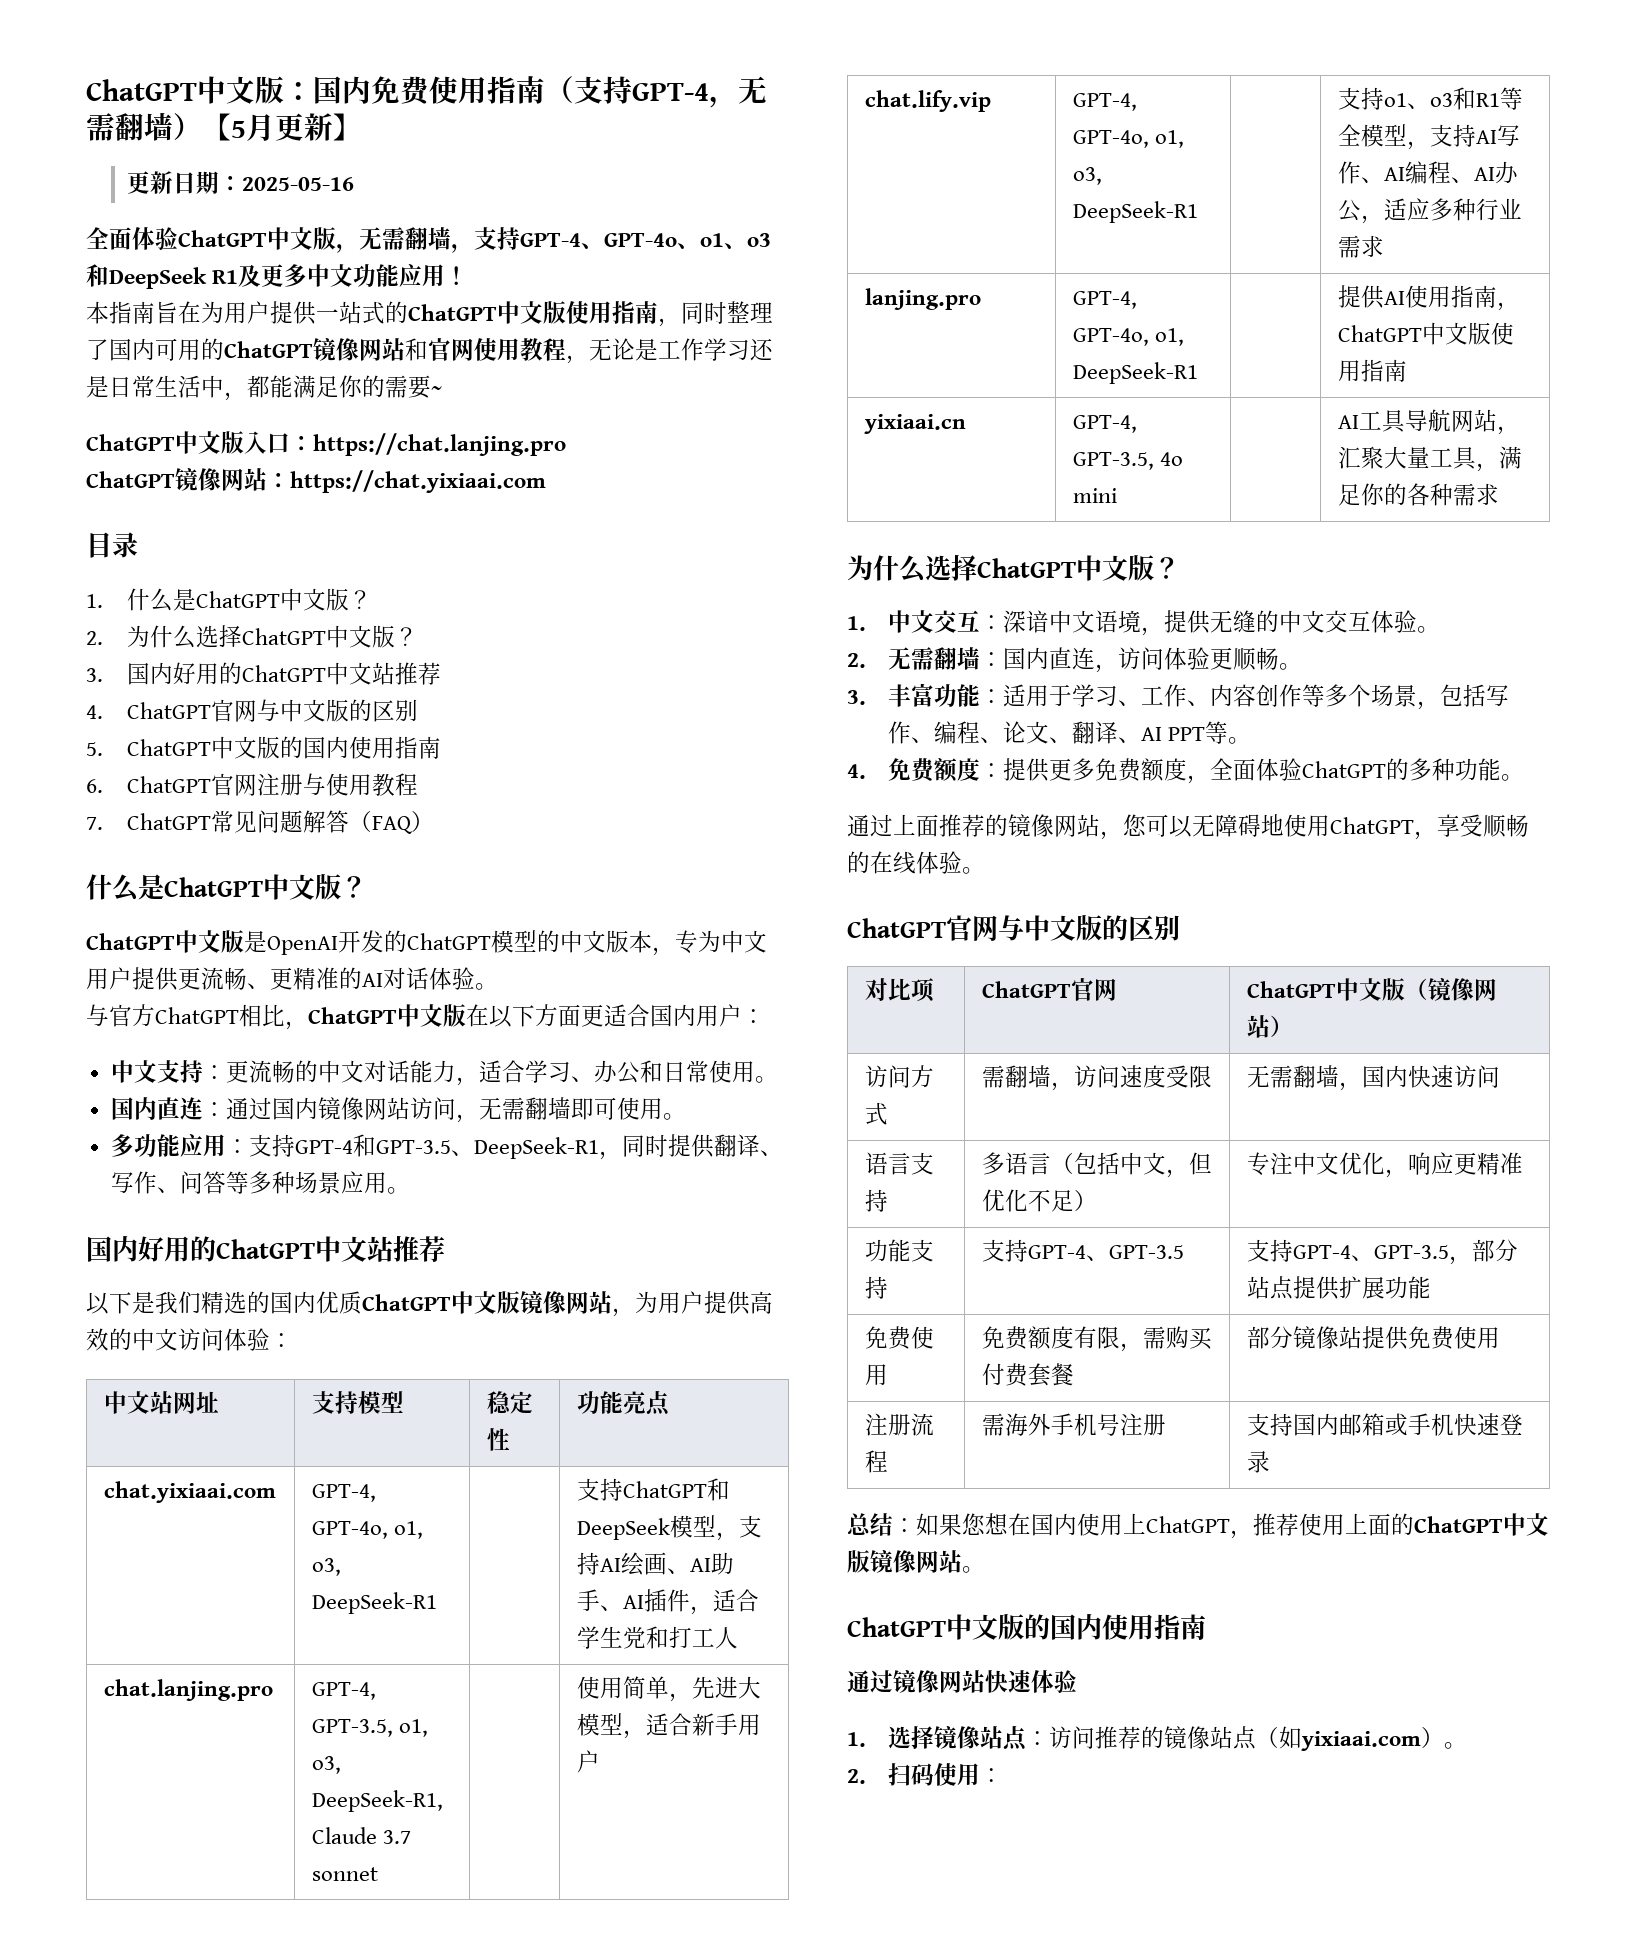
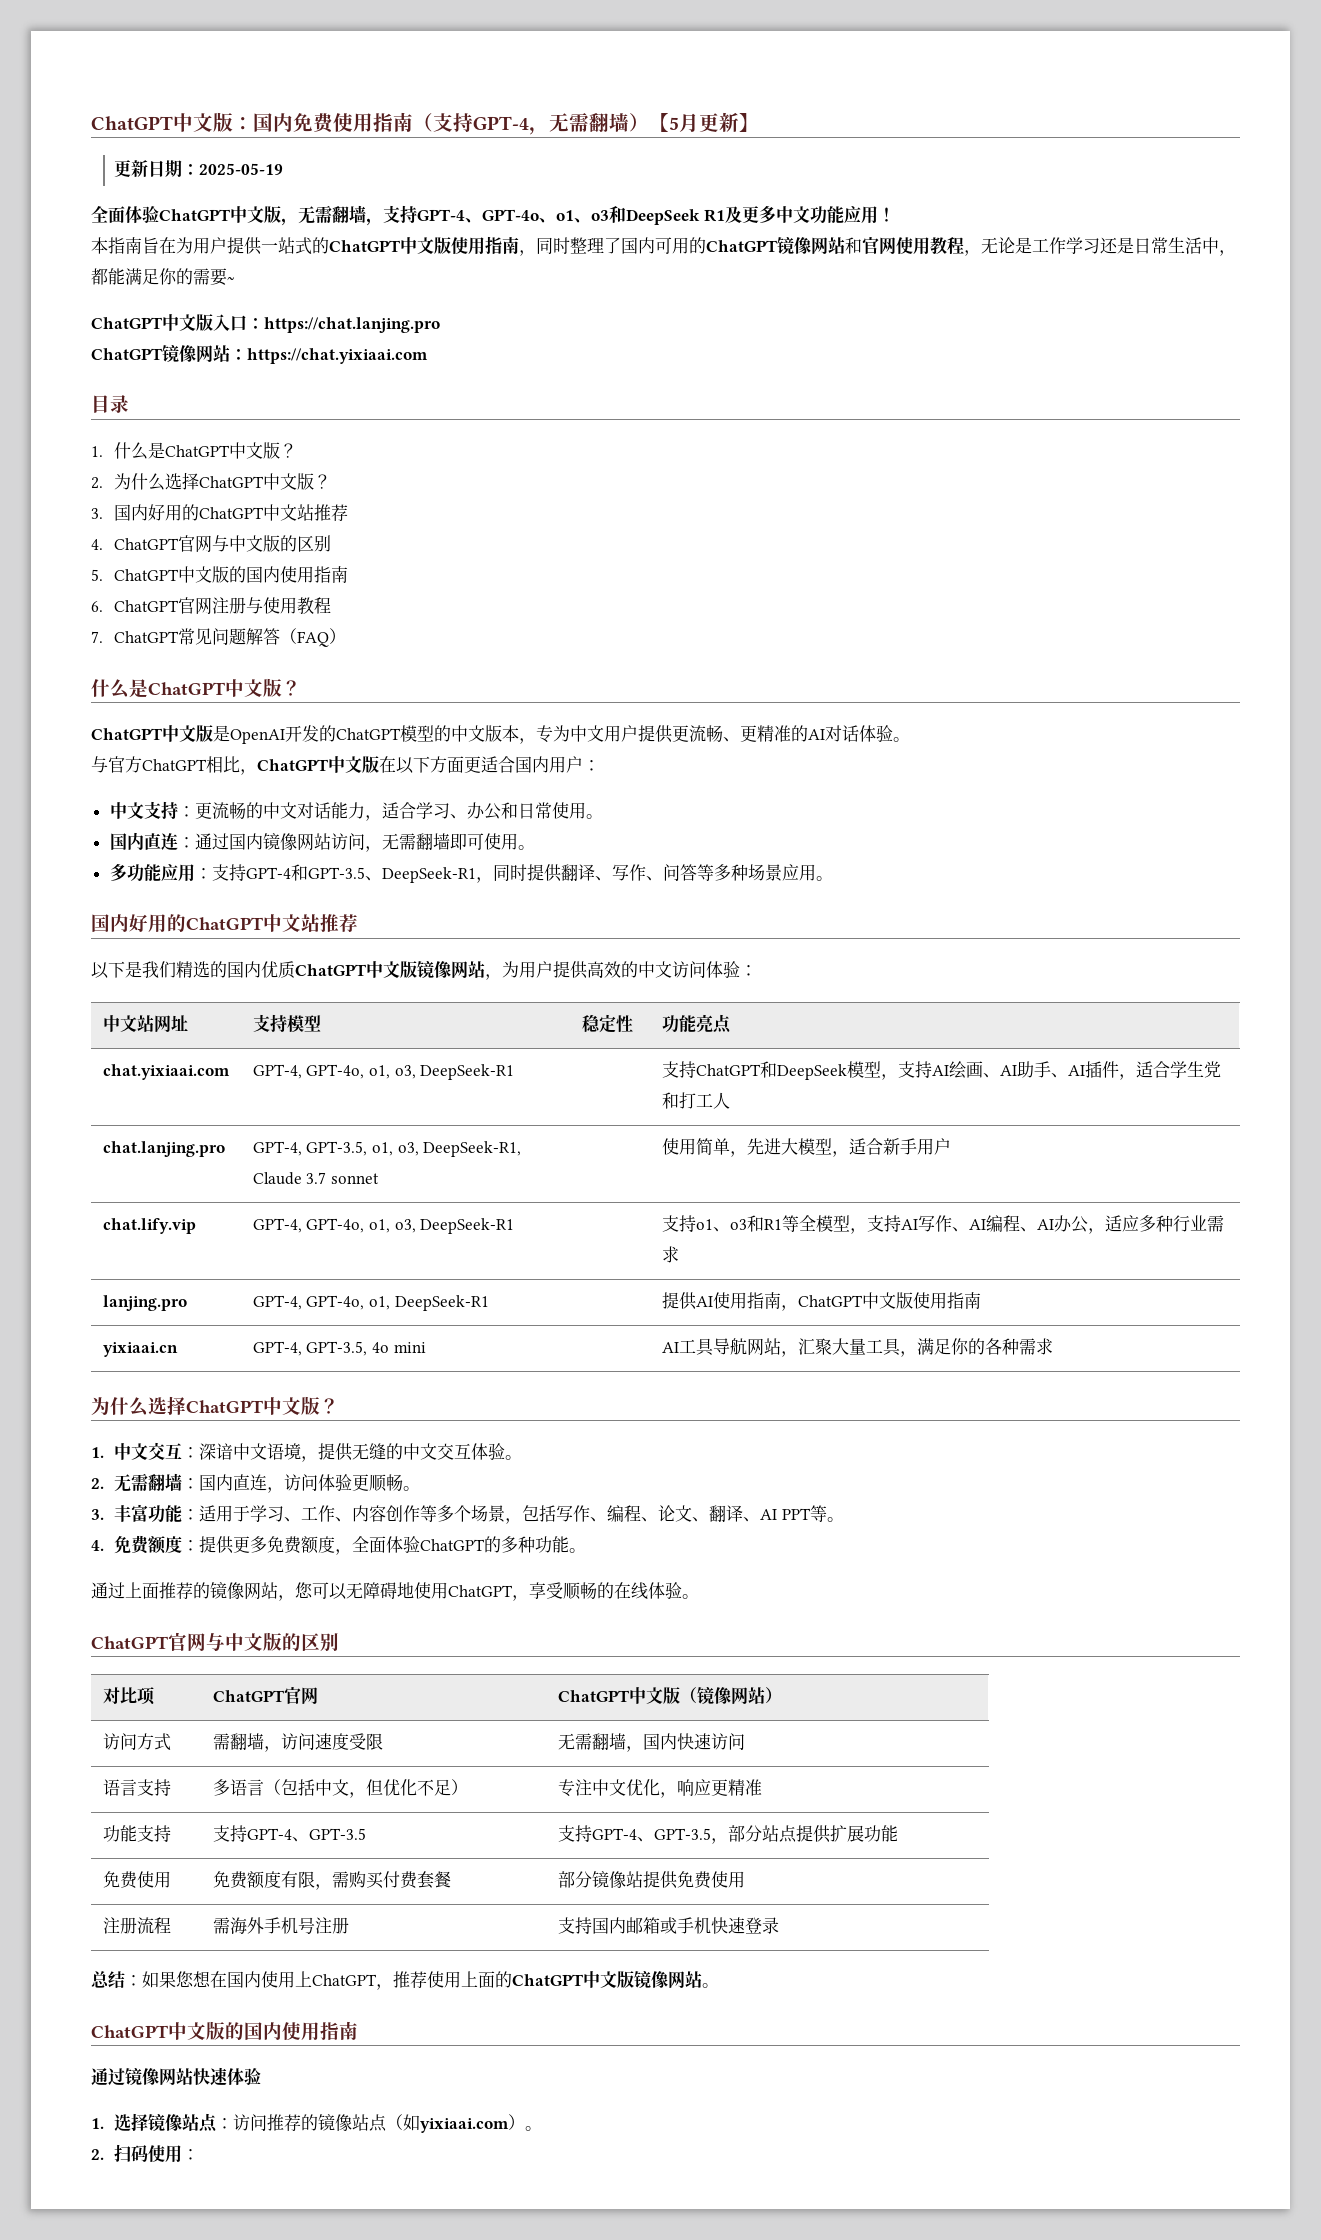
- 更新日期：2025-05-16
+ 更新日期：2025-05-19

